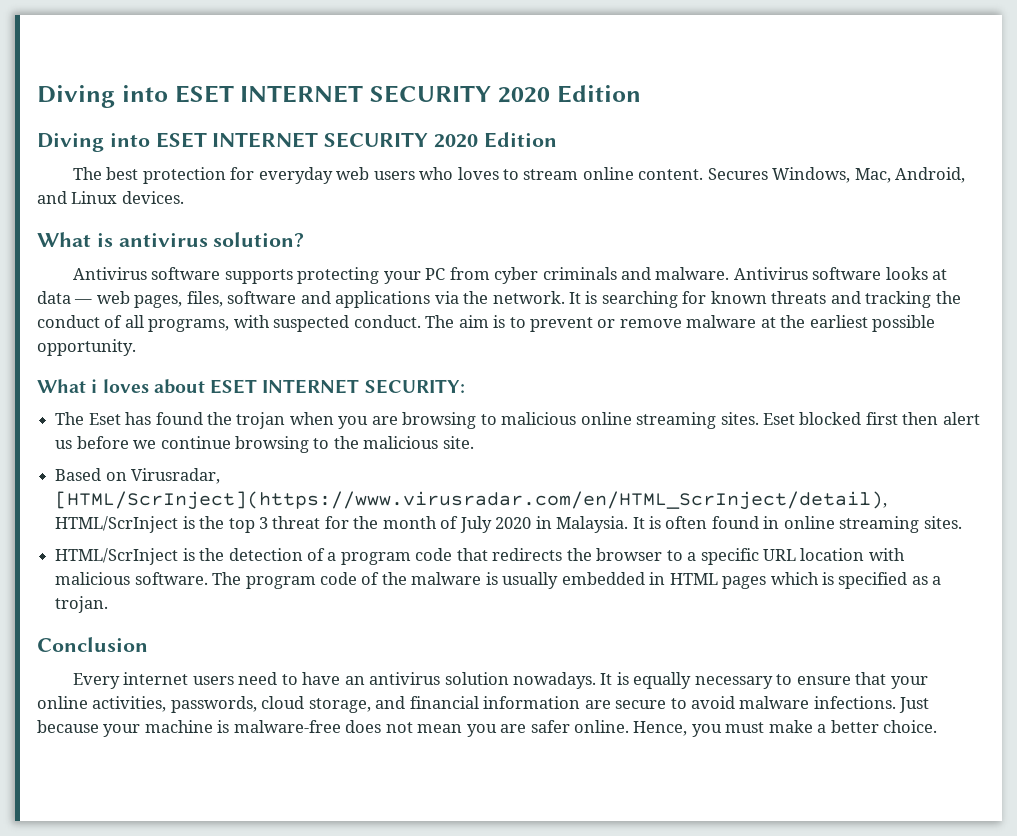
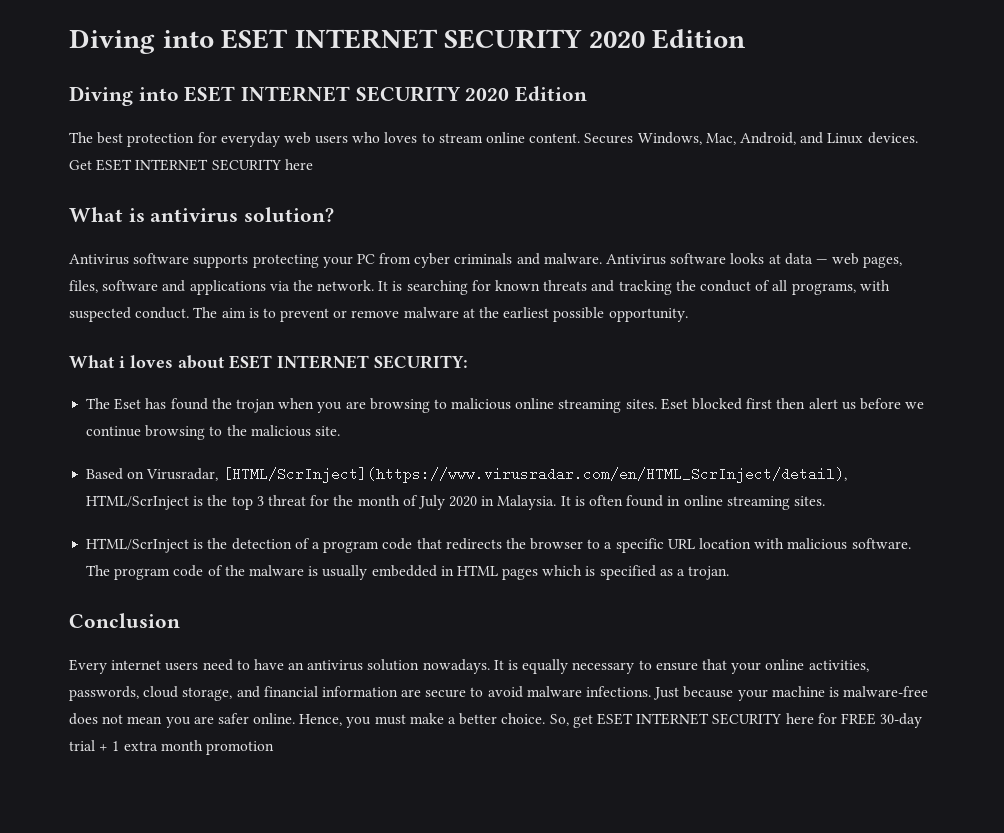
+ Get ESET INTERNET SECURITY here
+ So, get ESET INTERNET SECURITY here for FREE 30-day trial + 1 extra month promotion

